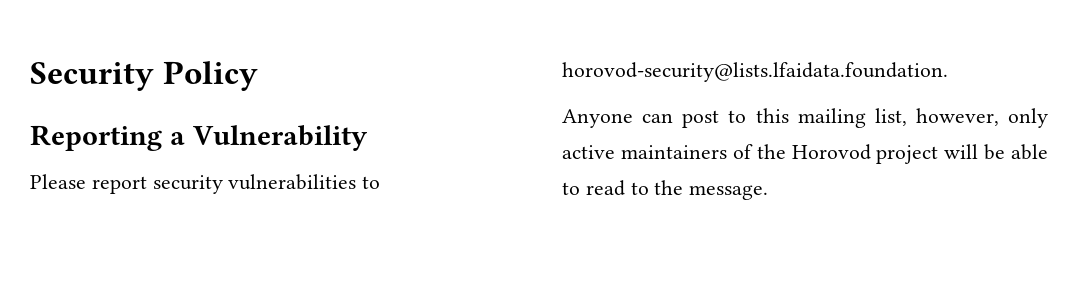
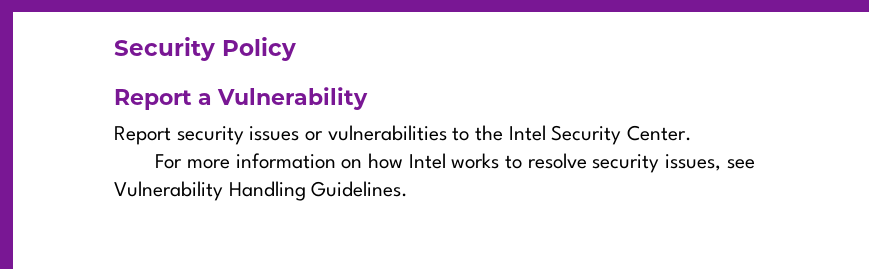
- Reporting a Vulnerability
+ Report a Vulnerability
- Please report security vulnerabilities to horovod-security@lists.lfaidata.foundation.
- Anyone can post to this mailing list, however, only active maintainers of the Horovod project will be able to read to the message.
+ Report security issues or vulnerabilities to the Intel Security Center.
+ For more information on how Intel works to resolve security issues, see Vulnerability Handling Guidelines.

